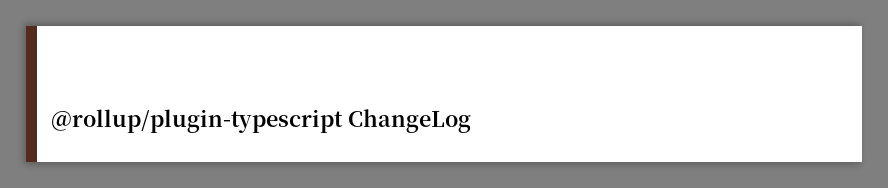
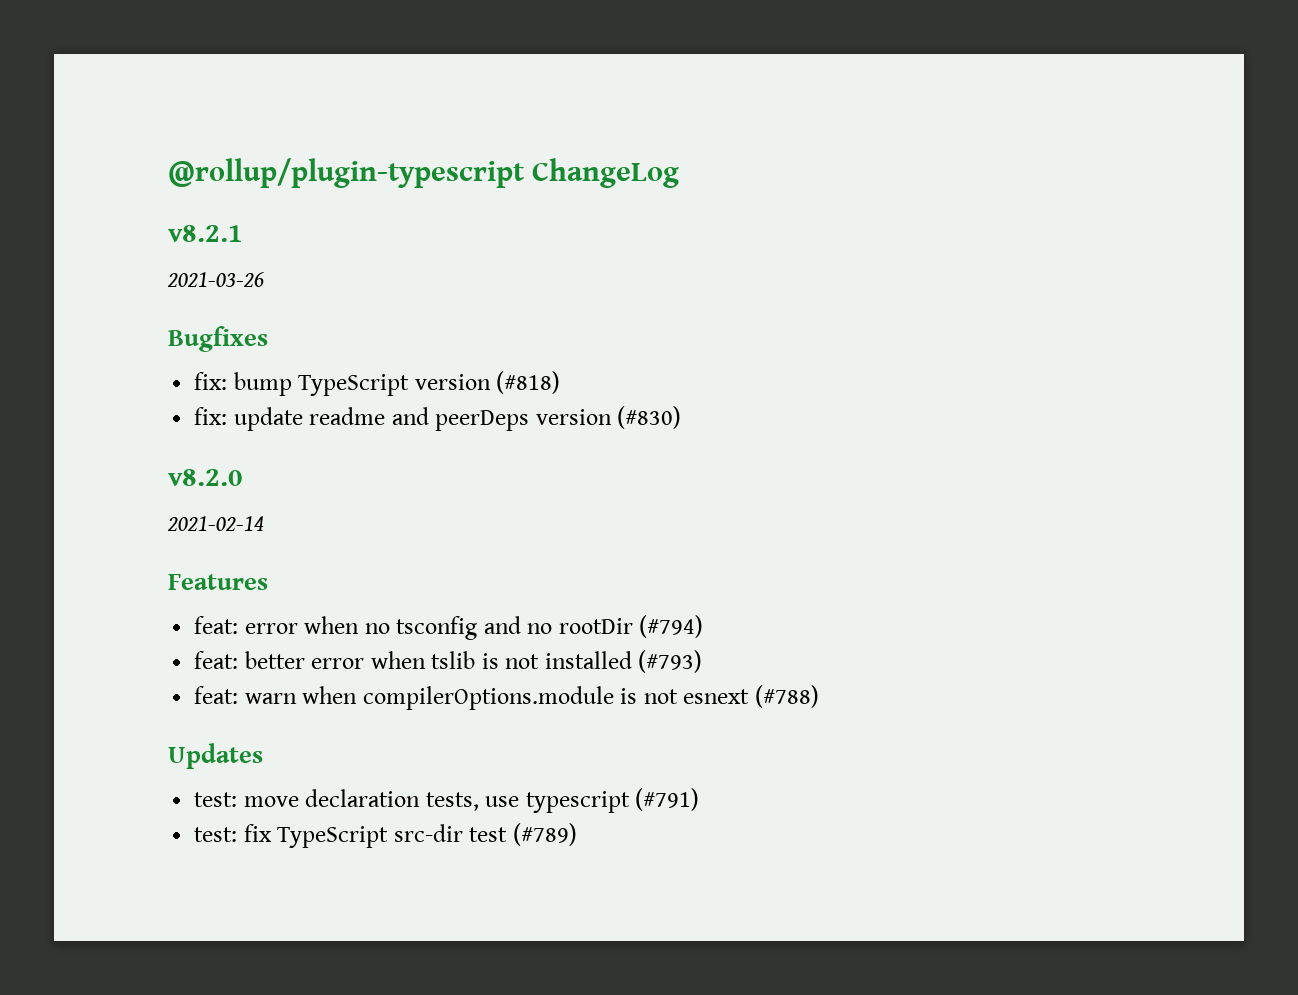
+ v8.2.1
+ 2021-03-26
+ Bugfixes
+ fix: bump TypeScript version (#818)
+ fix: update readme and peerDeps version (#830)
+ v8.2.0
+ 2021-02-14
+ Features
+ feat: error when no tsconfig and no rootDir (#794)
+ feat: better error when tslib is not installed (#793)
+ feat: warn when compilerOptions.module is not esnext (#788)
+ Updates
+ test: move declaration tests, use typescript (#791)
+ test: fix TypeScript src-dir test (#789)

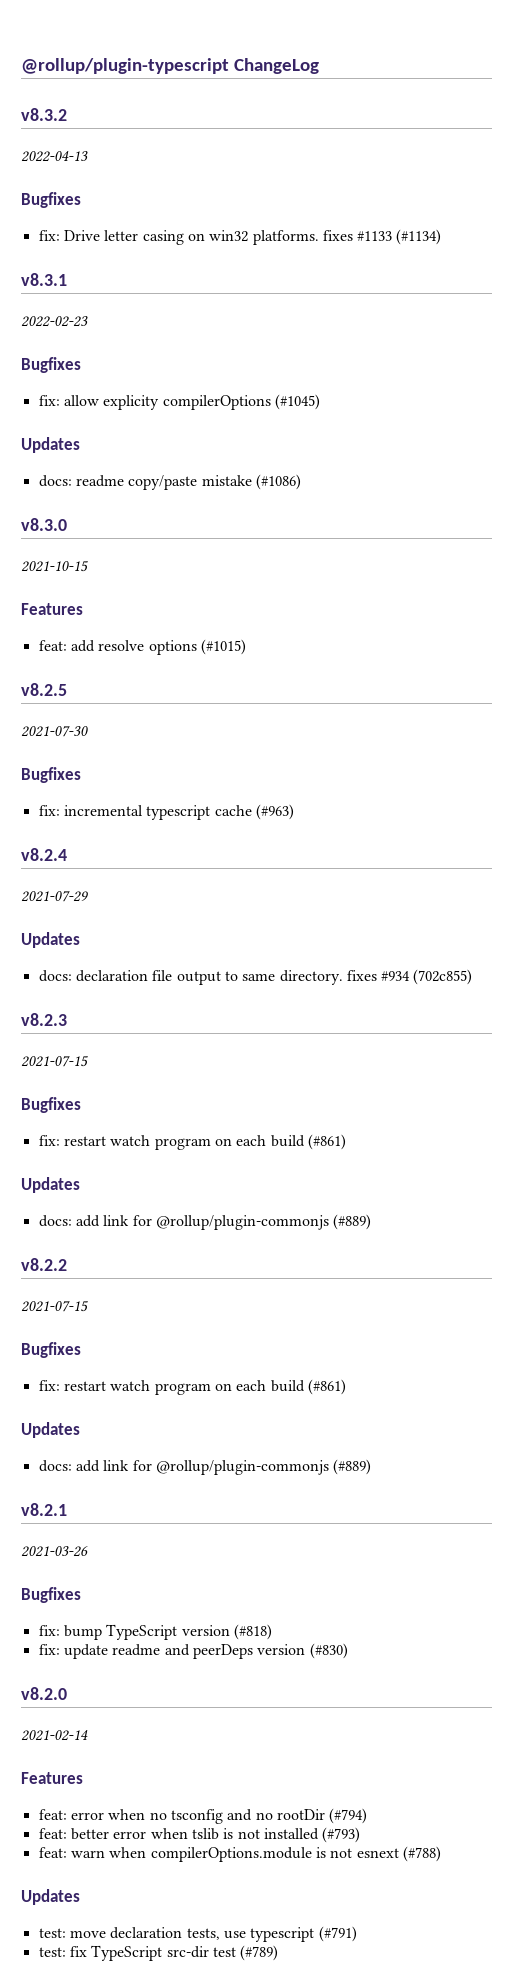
+ v8.3.2
+ 2022-04-13
+ Bugfixes
+ fix: Drive letter casing on win32 platforms. fixes #1133 (#1134)
+ v8.3.1
+ 2022-02-23
+ Bugfixes
+ fix: allow explicity compilerOptions (#1045)
+ Updates
+ docs: readme copy/paste mistake (#1086)
+ v8.3.0
+ 2021-10-15
+ Features
+ feat: add resolve options (#1015)
+ v8.2.5
+ 2021-07-30
+ Bugfixes
+ fix: incremental typescript cache (#963)
+ v8.2.4
+ 2021-07-29
+ Updates
+ docs: declaration file output to same directory. fixes #934 (702c855)
+ v8.2.3
+ 2021-07-15
+ Bugfixes
+ fix: restart watch program on each build (#861)
+ Updates
+ docs: add link for @rollup/plugin-commonjs (#889)
+ v8.2.2
+ 2021-07-15
+ Bugfixes
+ fix: restart watch program on each build (#861)
+ Updates
+ docs: add link for @rollup/plugin-commonjs (#889)

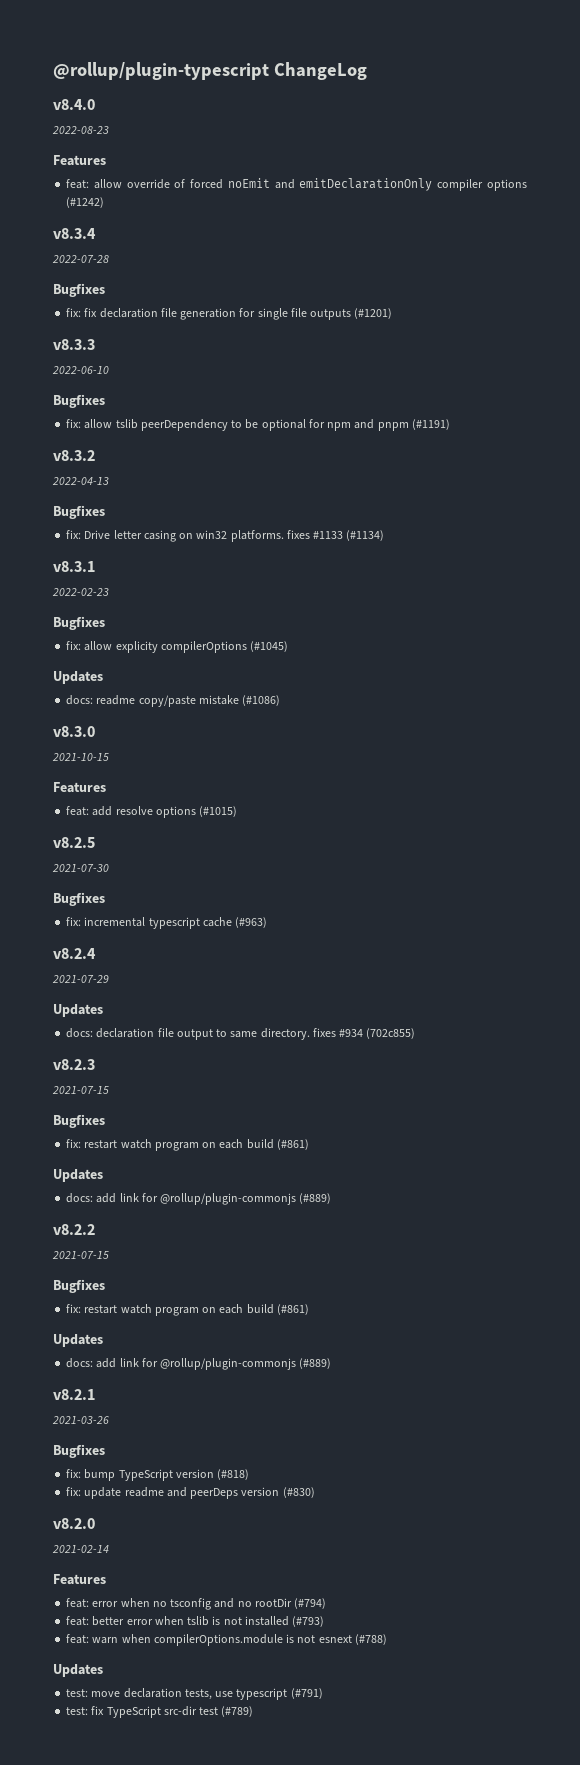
+ v8.4.0
+ 2022-08-23
+ Features
+ feat: allow override of forced noEmit and emitDeclarationOnly compiler options (#1242)
+ v8.3.4
+ 2022-07-28
+ Bugfixes
+ fix: fix declaration file generation for single file outputs (#1201)
+ v8.3.3
+ 2022-06-10
+ Bugfixes
+ fix: allow tslib peerDependency to be optional for npm and pnpm (#1191)

